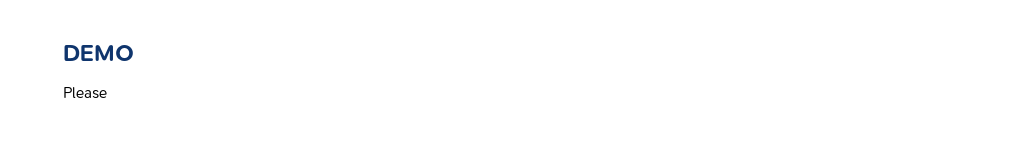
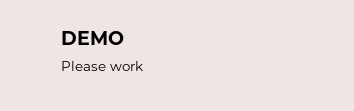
- Please
+ Please work

